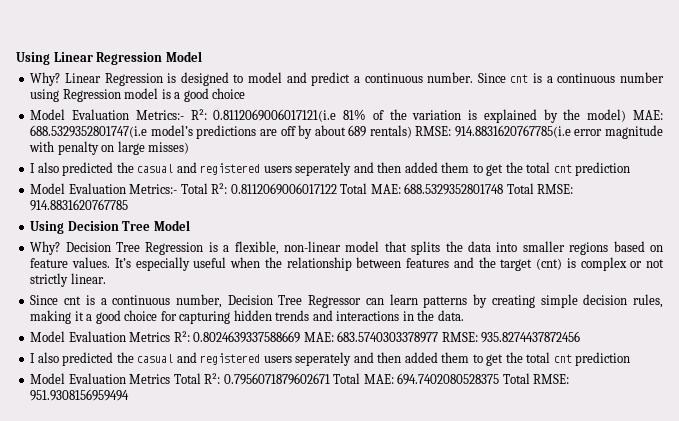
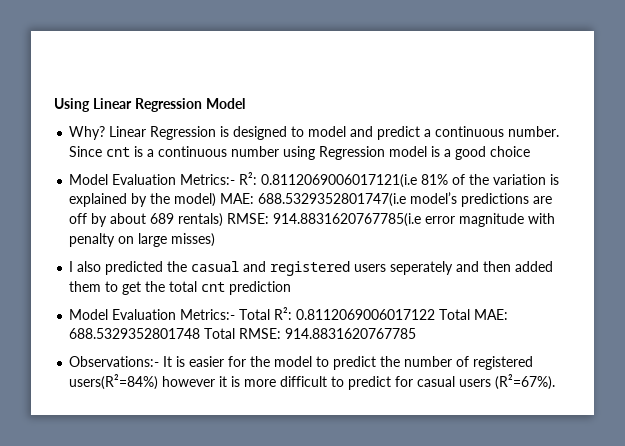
- Using Decision Tree Model
- Why? Decision Tree Regression is a flexible, non-linear model that splits the data into smaller regions based on feature values. It’s especially useful when the relationship between features and the target (cnt) is complex or not strictly linear.
- Since cnt is a continuous number, Decision Tree Regressor can learn patterns by creating simple decision rules, making it a good choice for capturing hidden trends and interactions in the data.
- Model Evaluation Metrics R²: 0.8024639337588669 MAE: 683.5740303378977 RMSE: 935.8274437872456
- I also predicted the casual and registered users seperately and then added them to get the total cnt prediction
- Model Evaluation Metrics Total R²: 0.7956071879602671 Total MAE: 694.7402080528375 Total RMSE: 951.9308156959494
+ Observations:- It is easier for the model to predict the number of registered users(R²=84%) however it is more difficult to predict for casual users (R²=67%).

